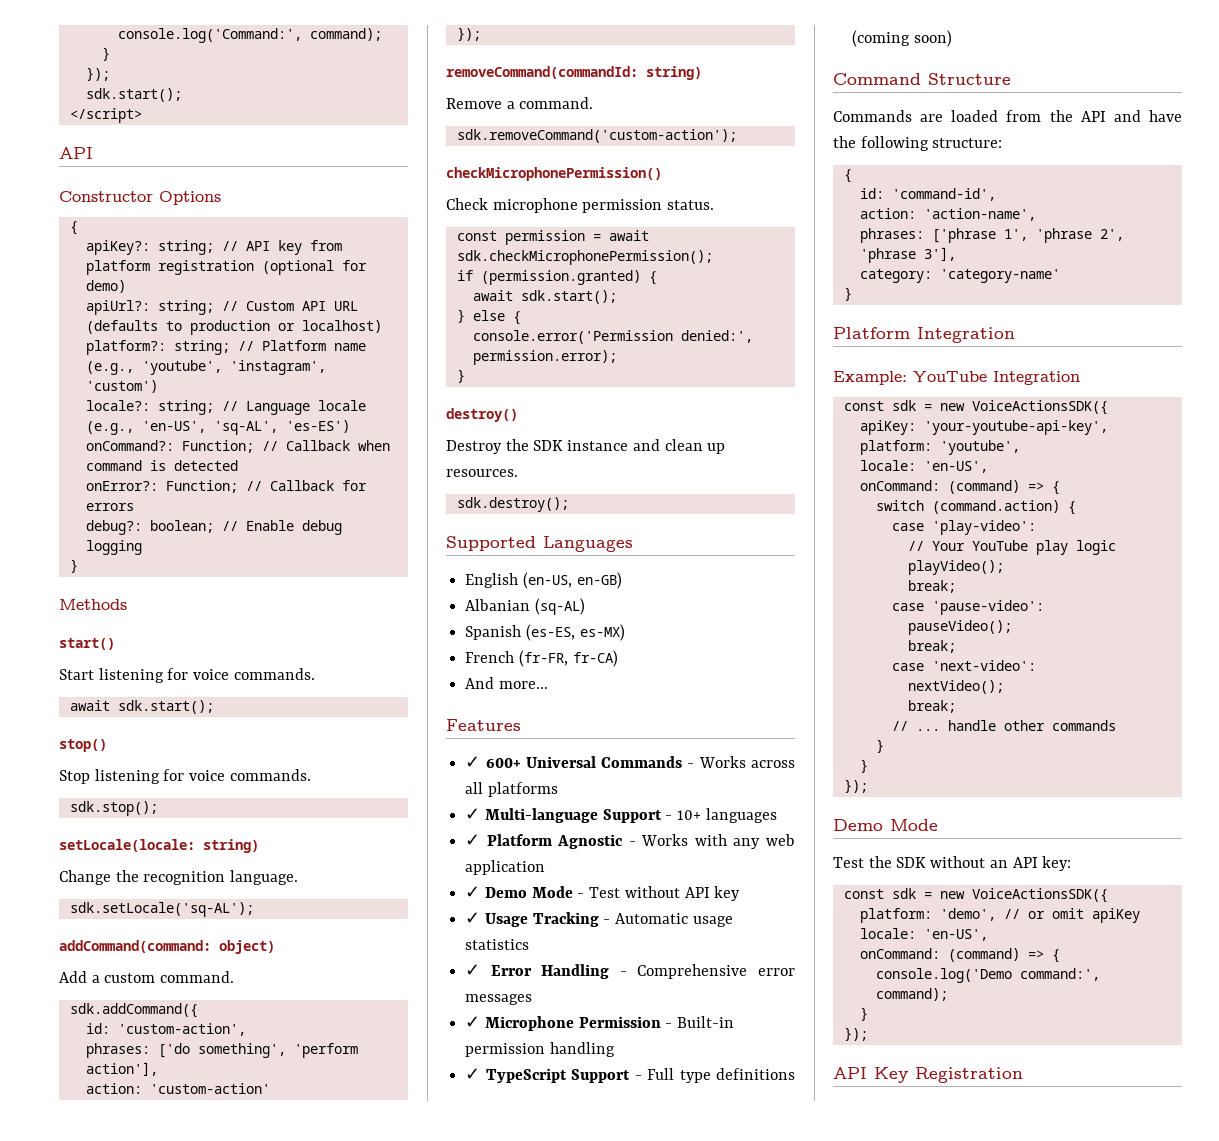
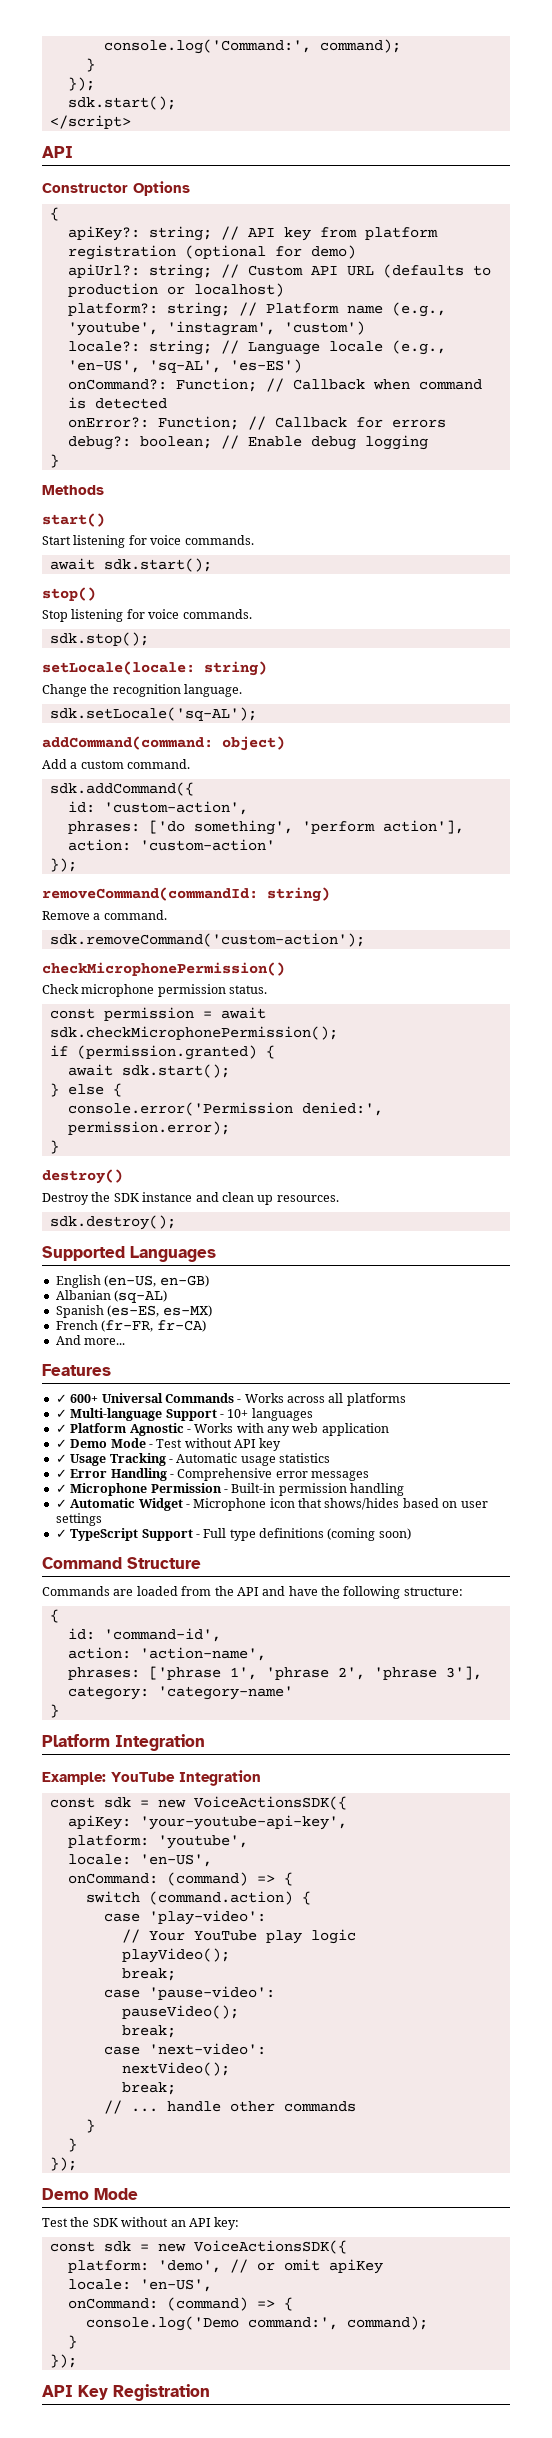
+ ✓ Automatic Widget - Microphone icon that shows/hides based on user settings

